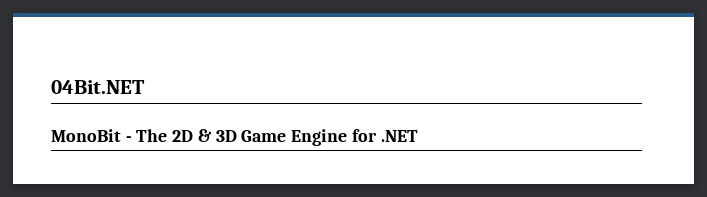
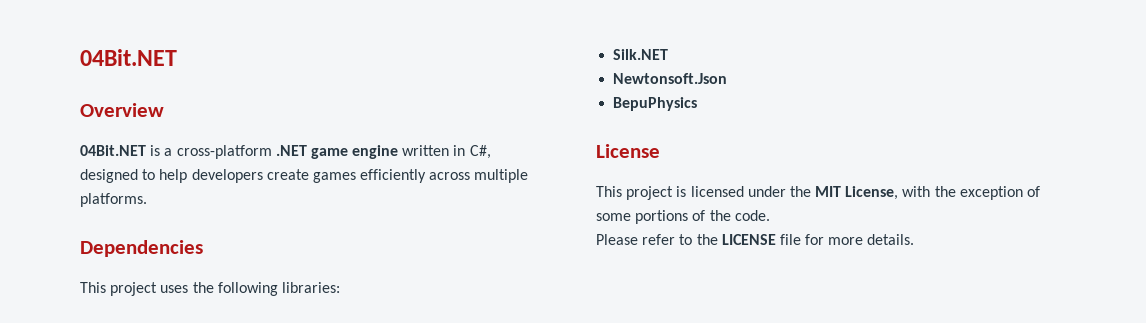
- MonoBit - The 2D & 3D Game Engine for .NET
+ Overview
+ 04Bit.NET is a cross-platform .NET game engine written in C#, designed to help developers create games efficiently across multiple platforms.
+ Dependencies
+ This project uses the following libraries:
+ Silk.NET
+ Newtonsoft.Json
+ BepuPhysics
+ License
+ This project is licensed under the MIT License, with the exception of some portions of the code.
+ Please refer to the LICENSE file for more details.

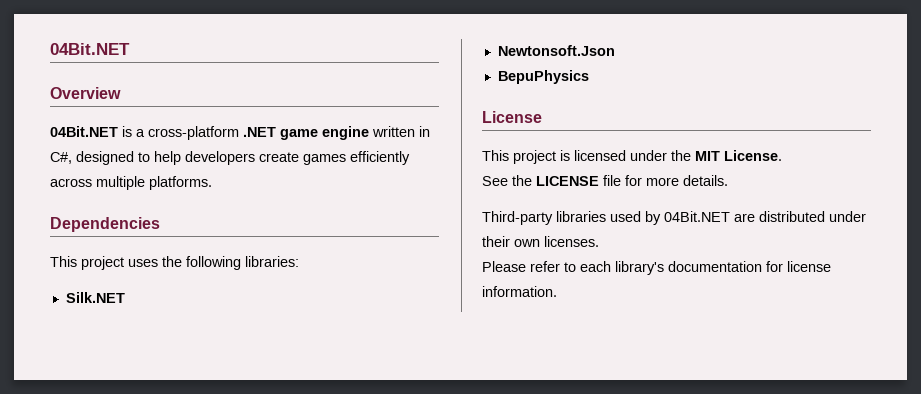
- This project is licensed under the MIT License, with the exception of some portions of the code.
- Please refer to the LICENSE file for more details.
+ This project is licensed under the MIT License.
+ See the LICENSE file for more details.
+ Third-party libraries used by 04Bit.NET are distributed under their own licenses.
+ Please refer to each library's documentation for license information.

